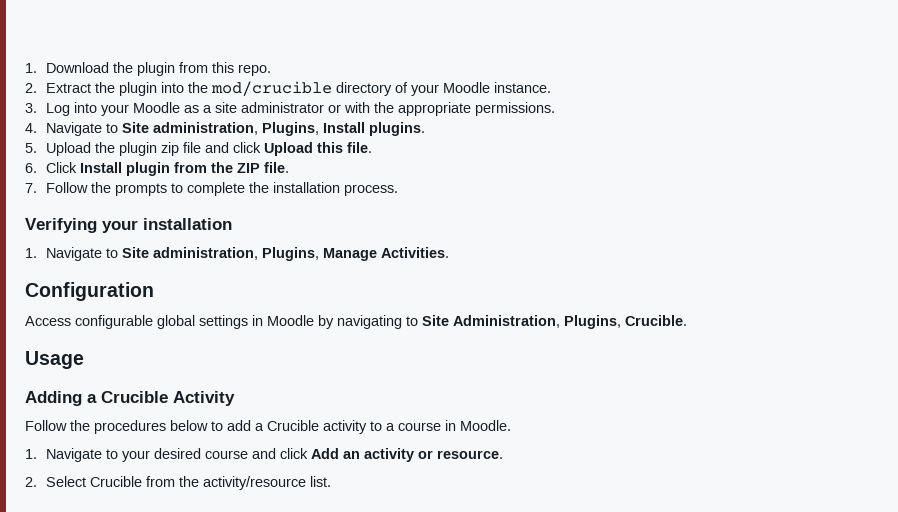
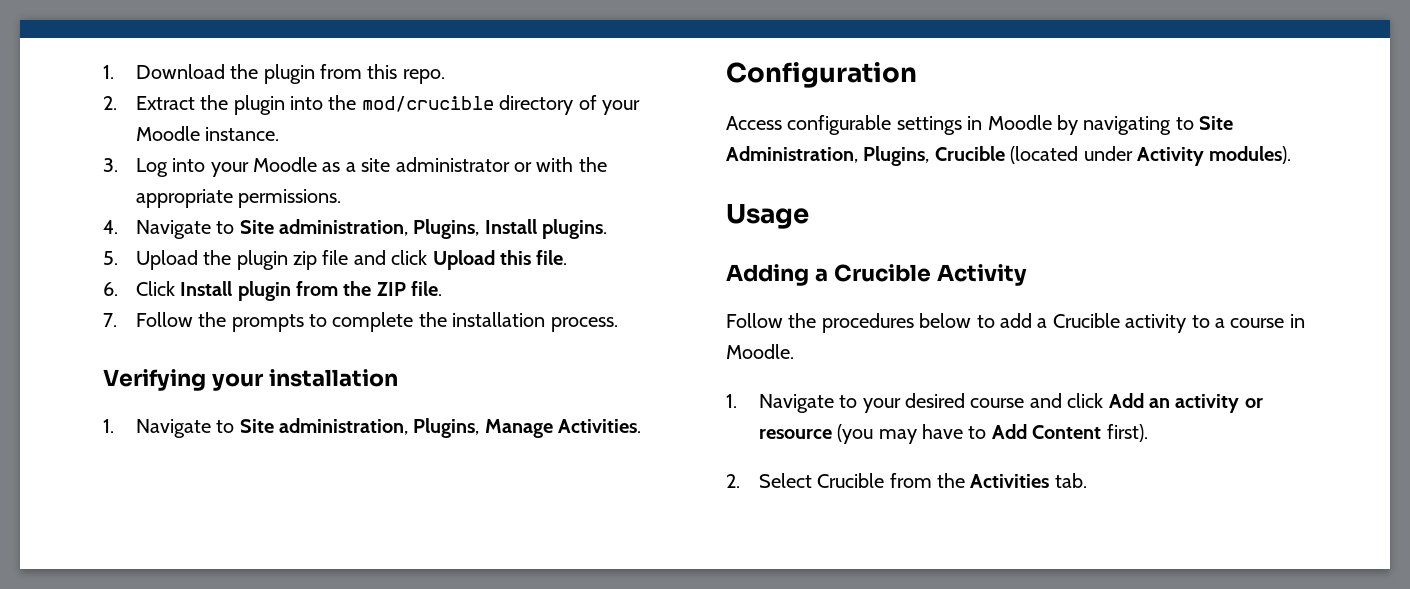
- Access configurable global settings in Moodle by navigating to Site Administration, Plugins, Crucible.
+ Access configurable settings in Moodle by navigating to Site Administration, Plugins, Crucible (located under Activity modules).
- 1. Navigate to your desired course and click Add an activity or resource.
+ 1. Navigate to your desired course and click Add an activity or resource (you may have to Add Content first).
- 2. Select Crucible from the activity/resource list.
+ 2. Select Crucible from the Activities tab.

